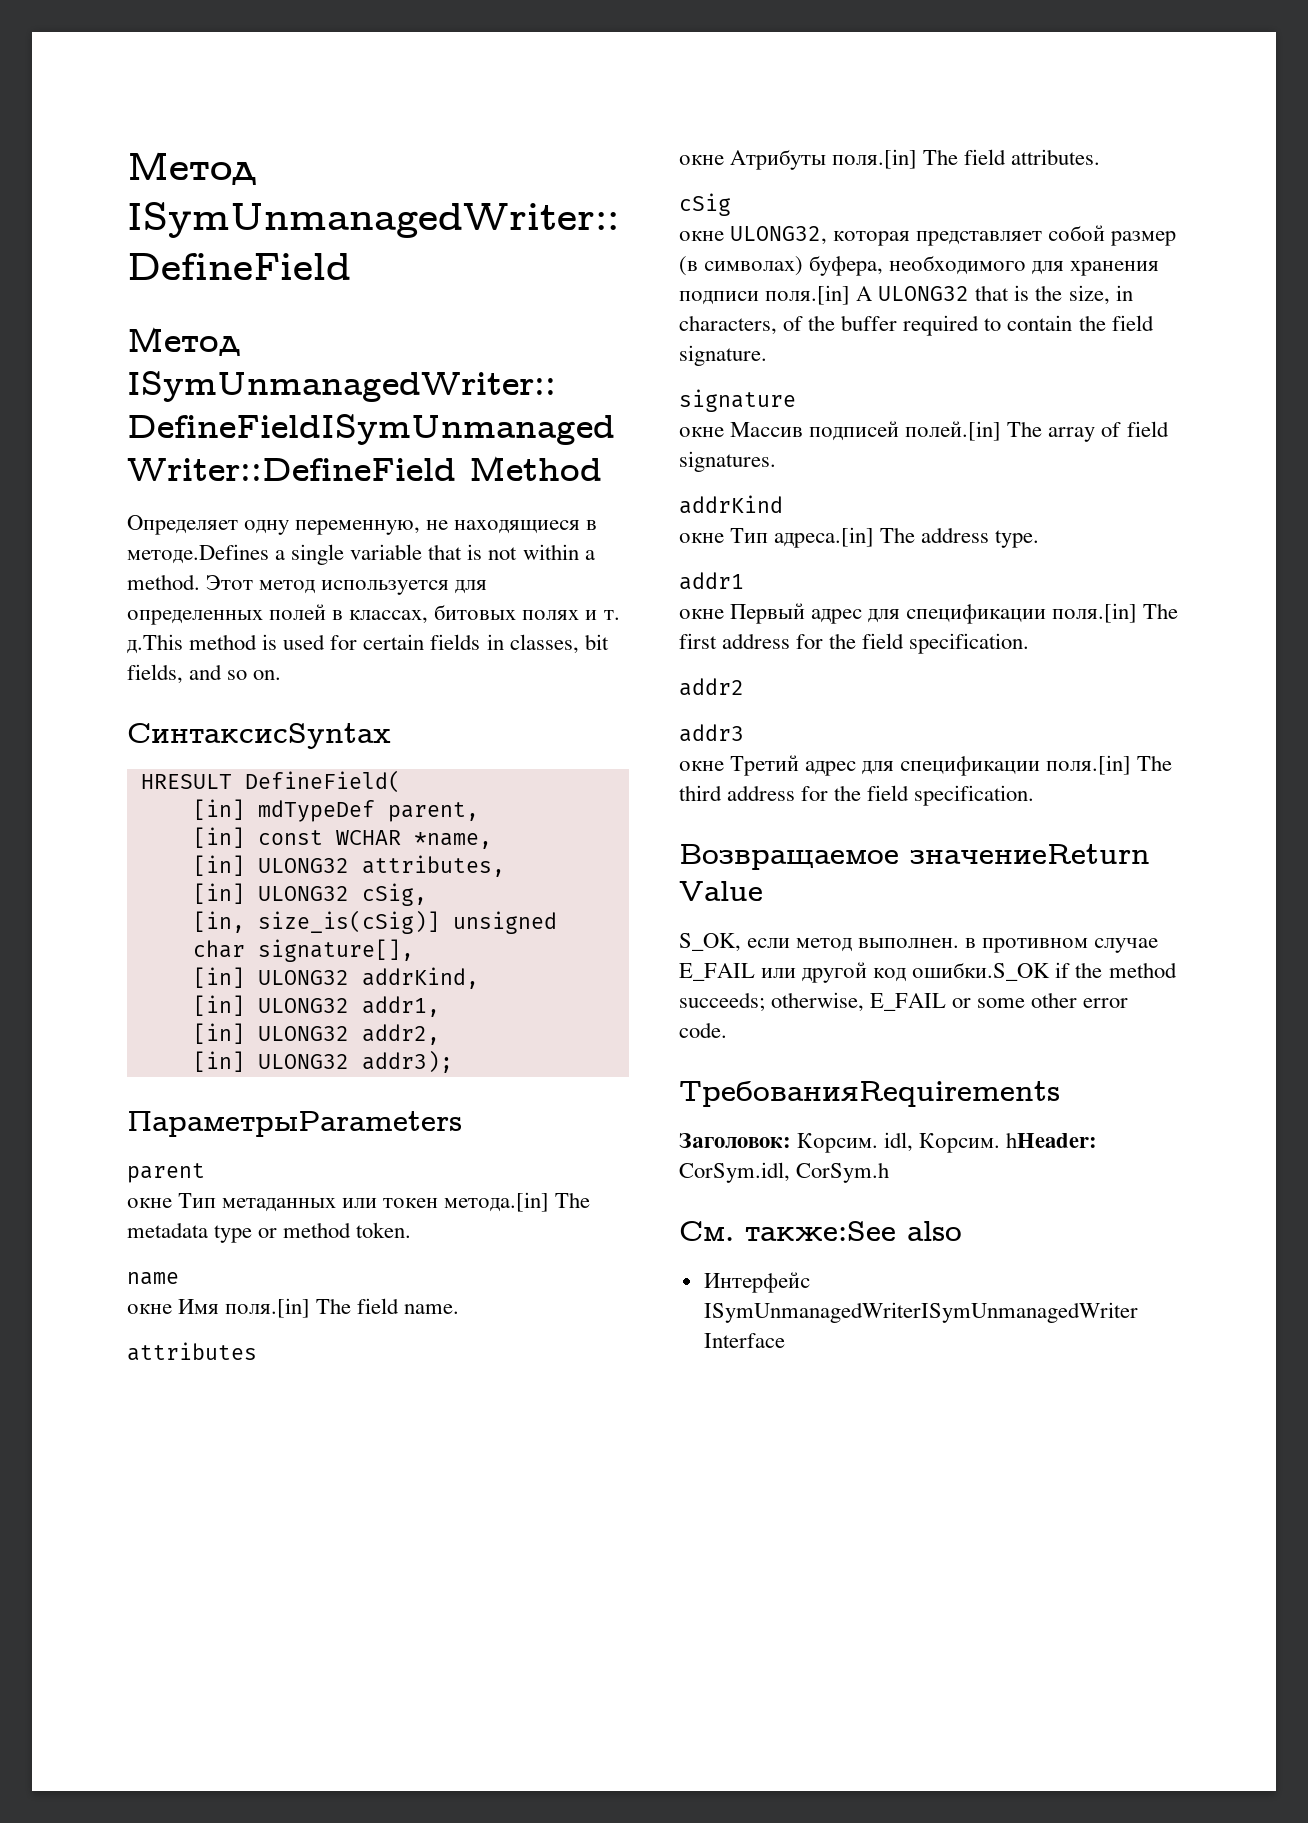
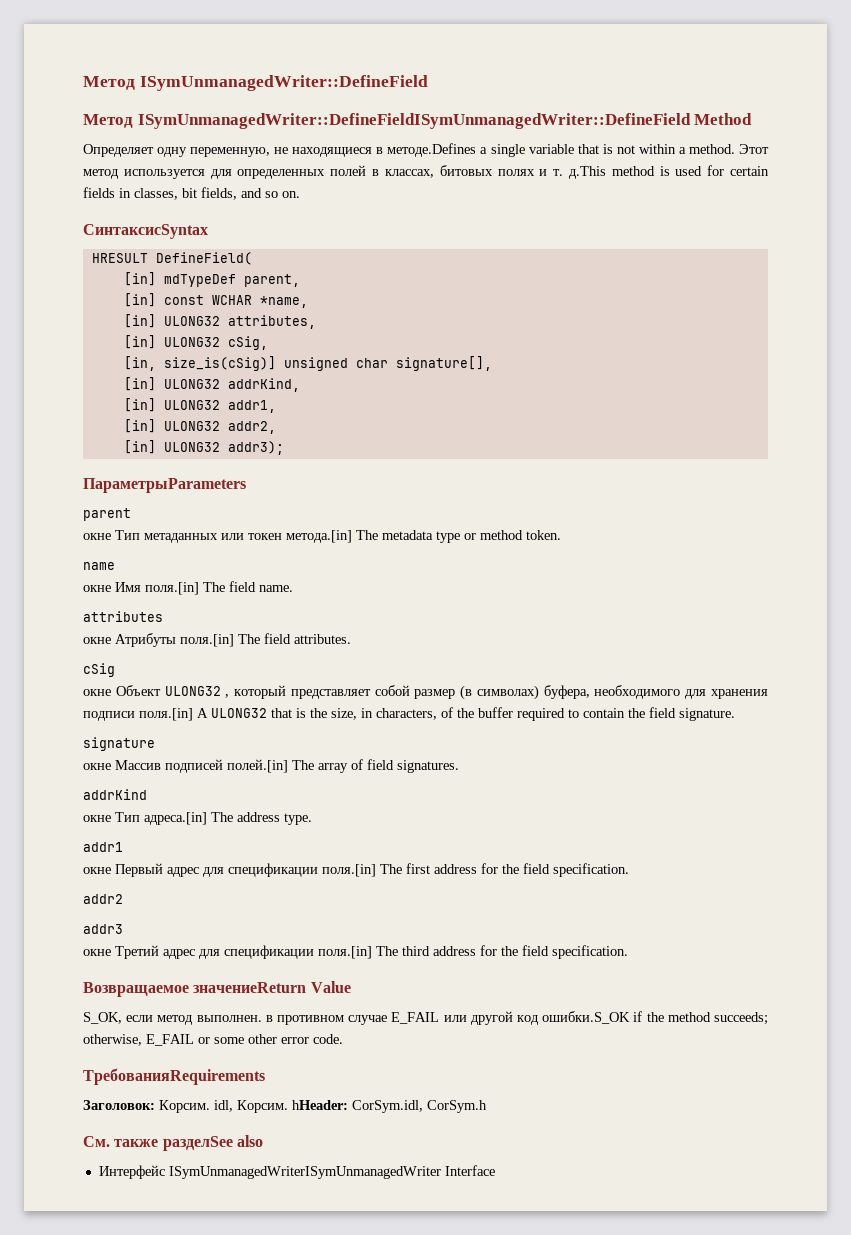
- окне ULONG32, которая представляет собой размер (в символах) буфера, необходимого для хранения подписи поля.[in] A ULONG32 that is the size, in characters, of the buffer required to contain the field signature.
+ окне Объект ULONG32 , который представляет собой размер (в символах) буфера, необходимого для хранения подписи поля.[in] A ULONG32 that is the size, in characters, of the buffer required to contain the field signature.
- См. также:See also
+ См. также разделSee also

